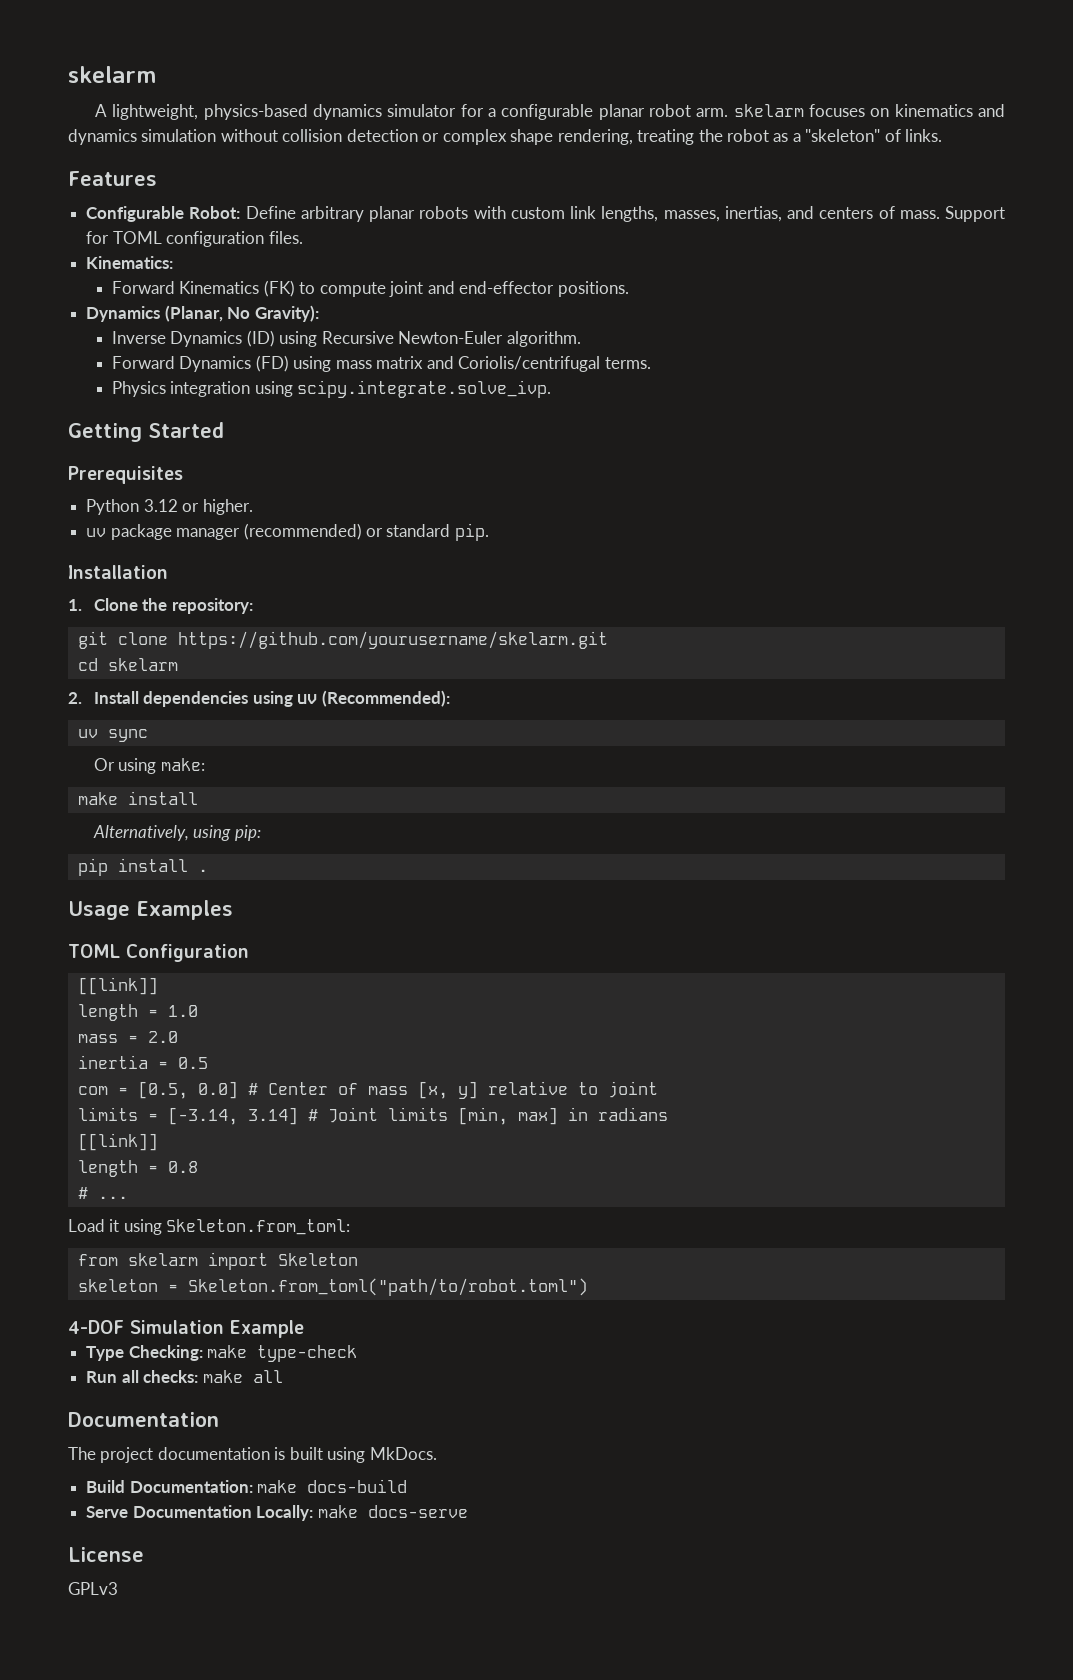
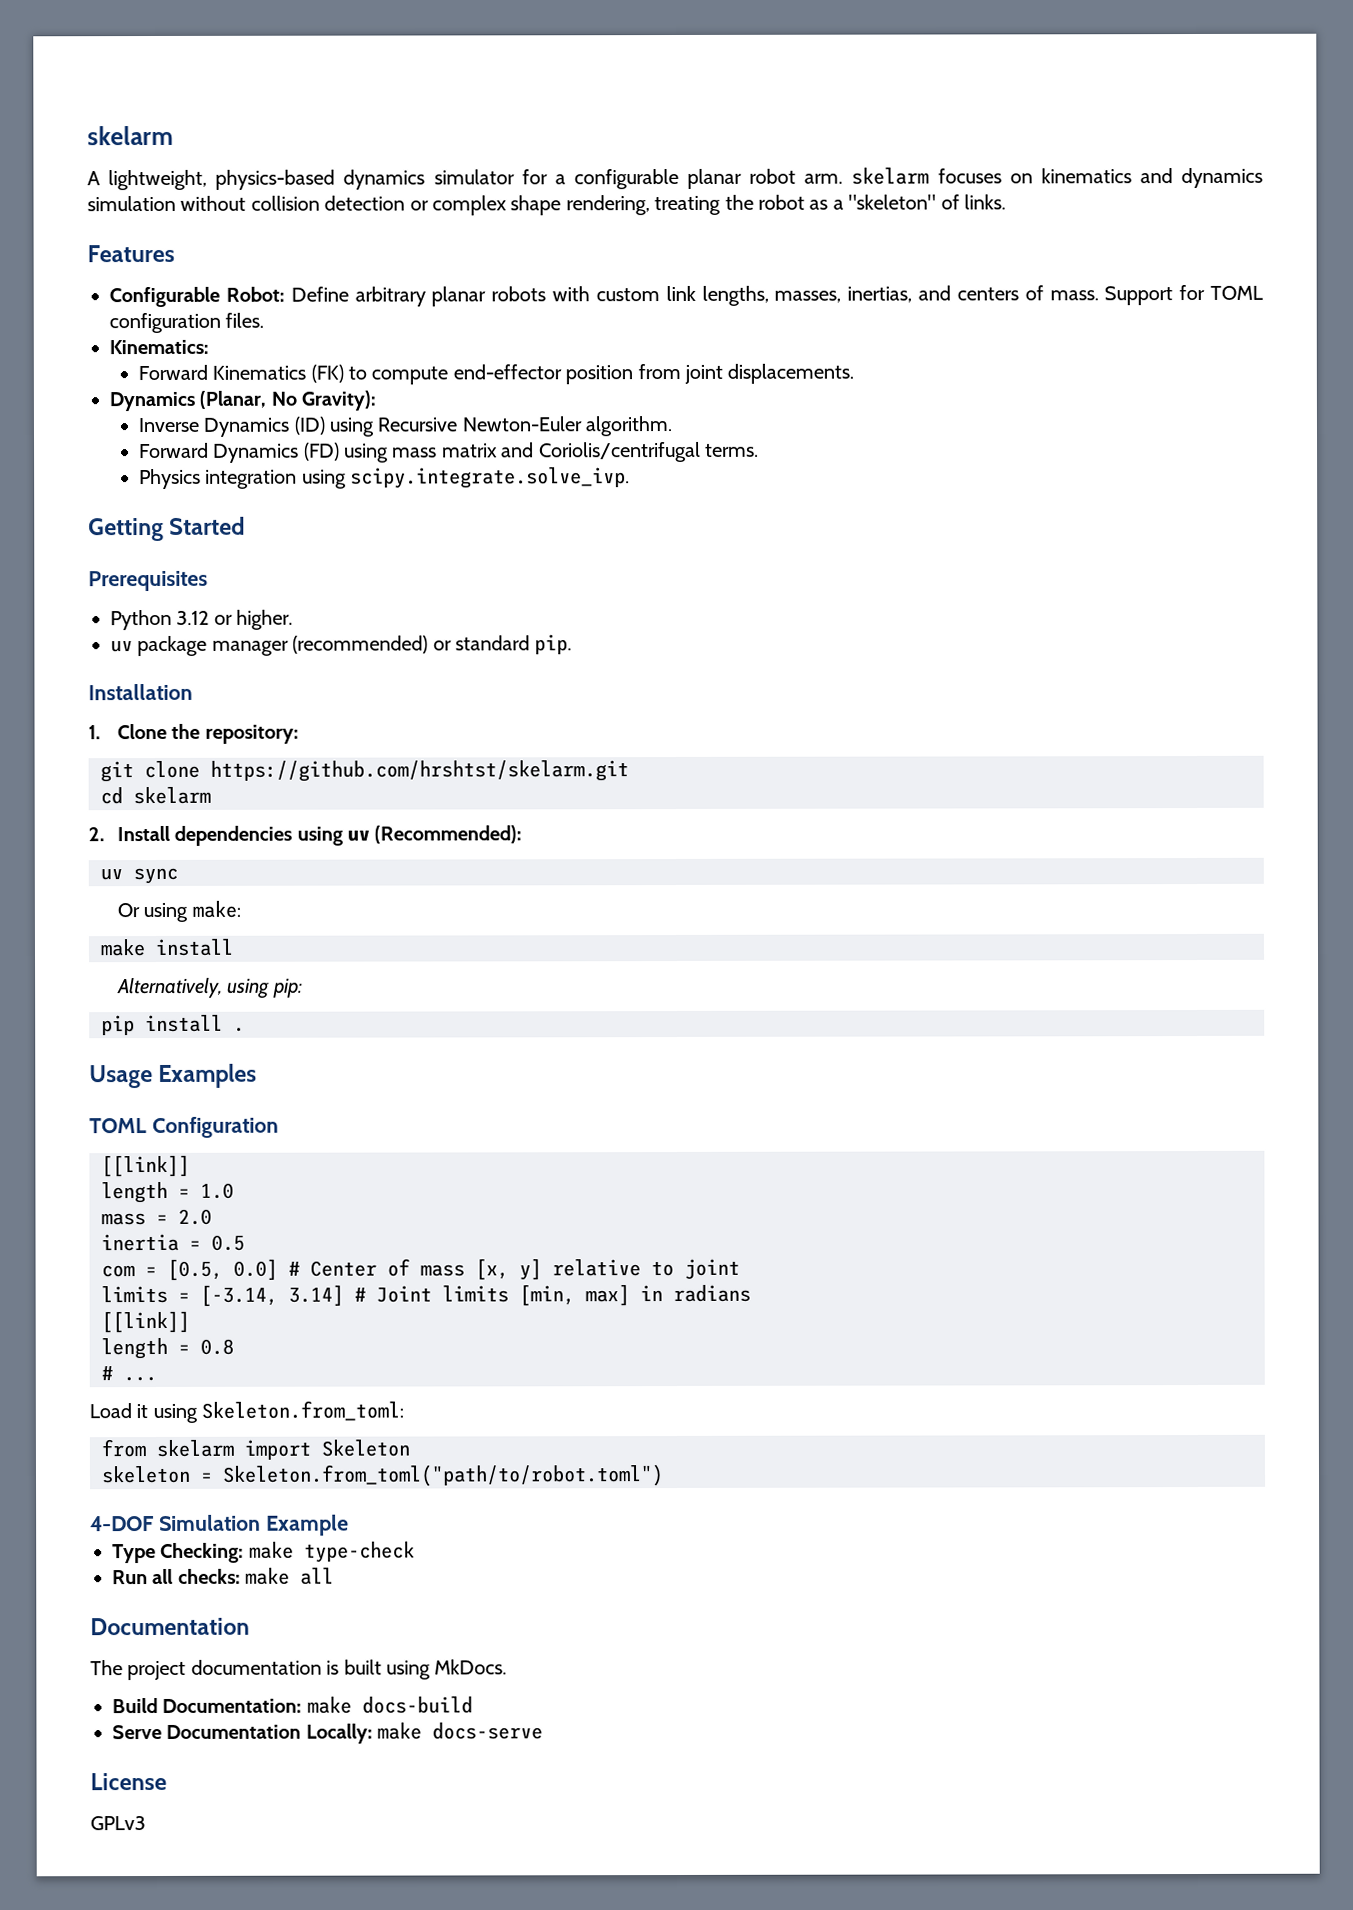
- Forward Kinematics (FK) to compute joint and end-effector positions.
+ Forward Kinematics (FK) to compute end-effector position from joint displacements.
- git clone https://github.com/yourusername/skelarm.git
+ git clone https://github.com/hrshtst/skelarm.git

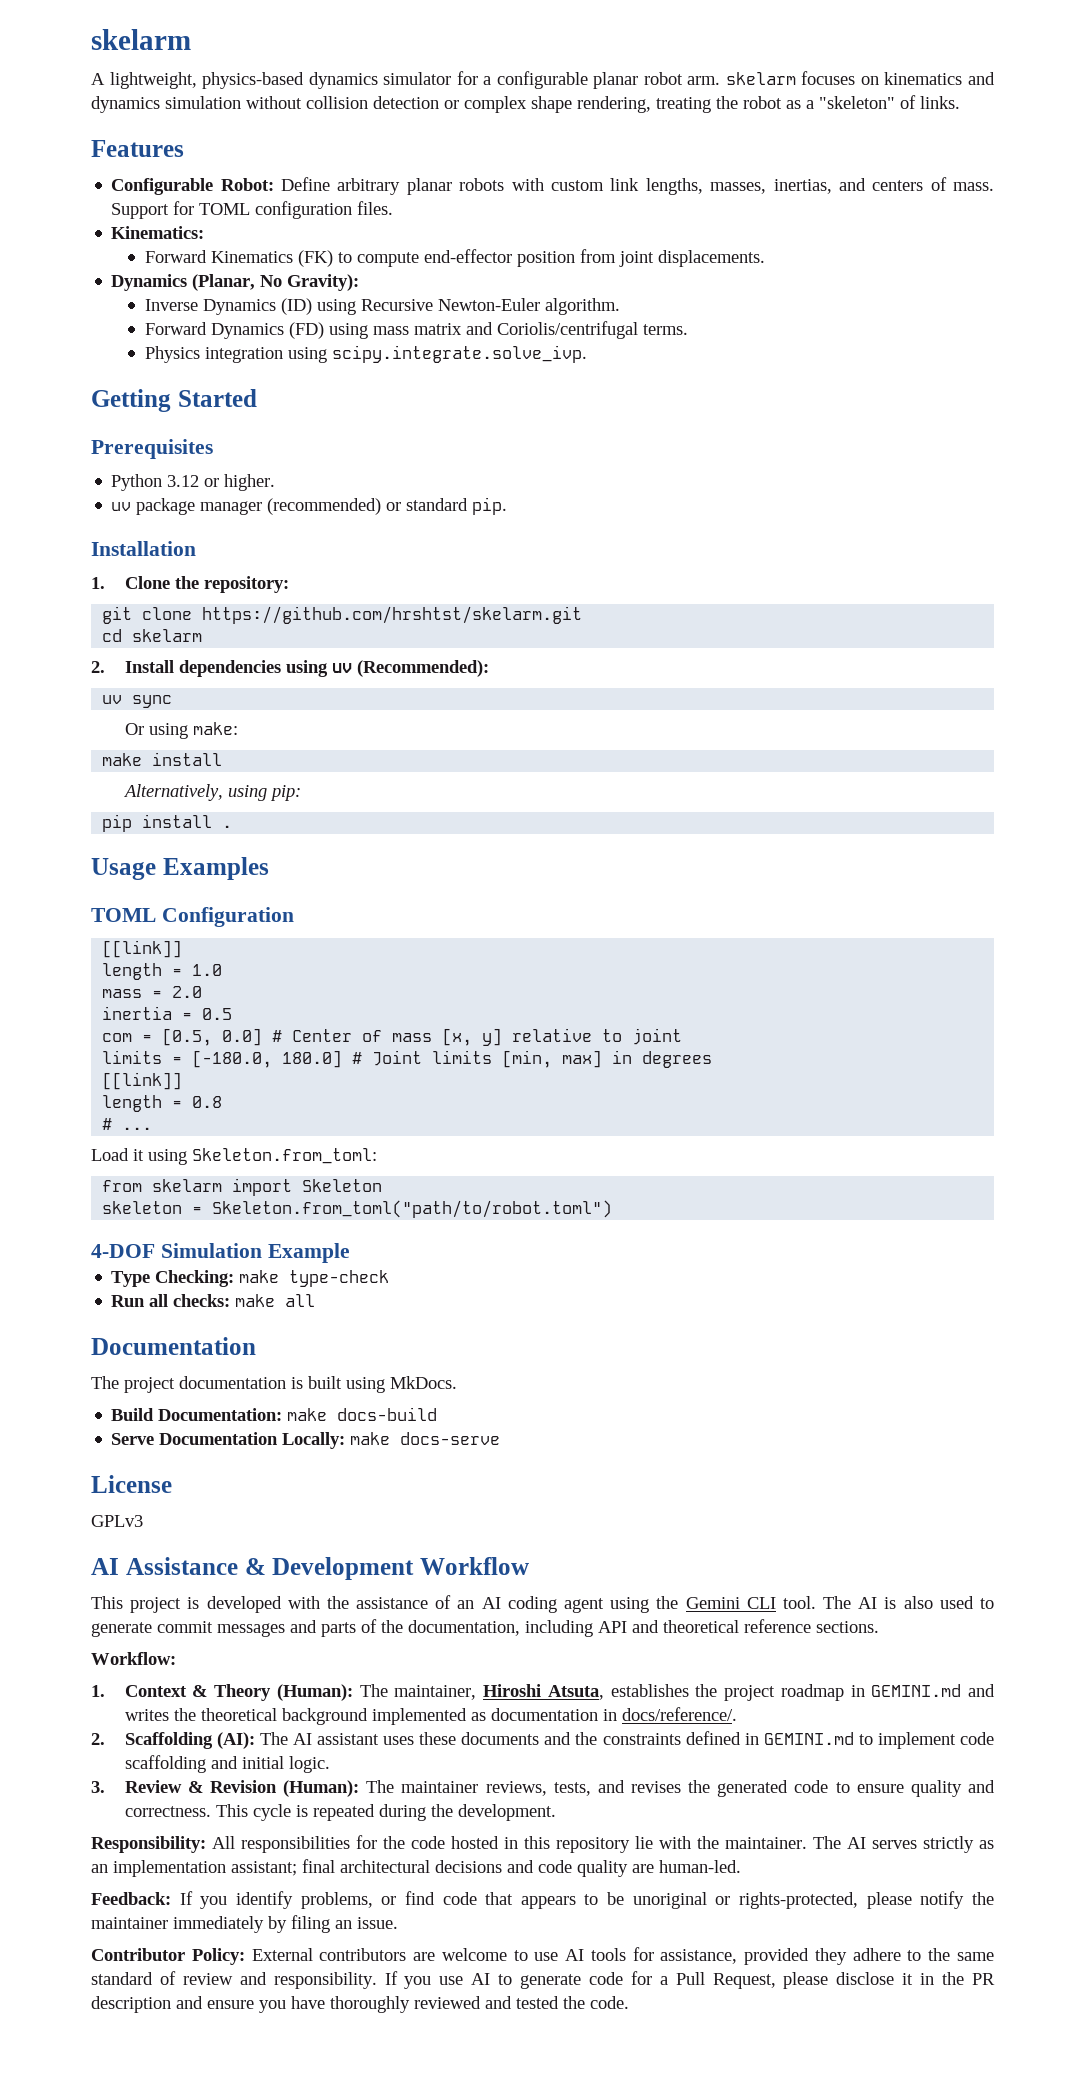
- limits = [-3.14, 3.14] # Joint limits [min, max] in radians
+ limits = [-180.0, 180.0] # Joint limits [min, max] in degrees
+ AI Assistance & Development Workflow
+ This project is developed with the assistance of an AI coding agent using the Gemini CLI tool. The AI is also used to generate commit messages and parts of the documentation, including API and theoretical reference sections.
+ Workflow:
+ 1. Context & Theory (Human): The maintainer, Hiroshi Atsuta, establishes the project roadmap in GEMINI.md and writes the theoretical background implemented as documentation in docs/reference/.
+ 2. Scaffolding (AI): The AI assistant uses these documents and the constraints defined in GEMINI.md to implement code scaffolding and initial logic.
+ 3. Review & Revision (Human): The maintainer reviews, tests, and revises the generated code to ensure quality and correctness. This cycle is repeated during the development.
+ Responsibility: All responsibilities for the code hosted in this repository lie with the maintainer. The AI serves strictly as an implementation assistant; final architectural decisions and code quality are human-led.
+ Feedback: If you identify problems, or find code that appears to be unoriginal or rights-protected, please notify the maintainer immediately by filing an issue.
+ Contributor Policy: External contributors are welcome to use AI tools for assistance, provided they adhere to the same standard of review and responsibility. If you use AI to generate code for a Pull Request, please disclose it in the PR description and ensure you have thoroughly reviewed and tested the code.

